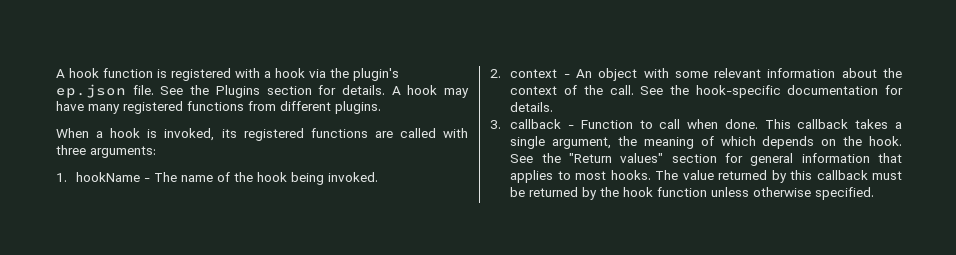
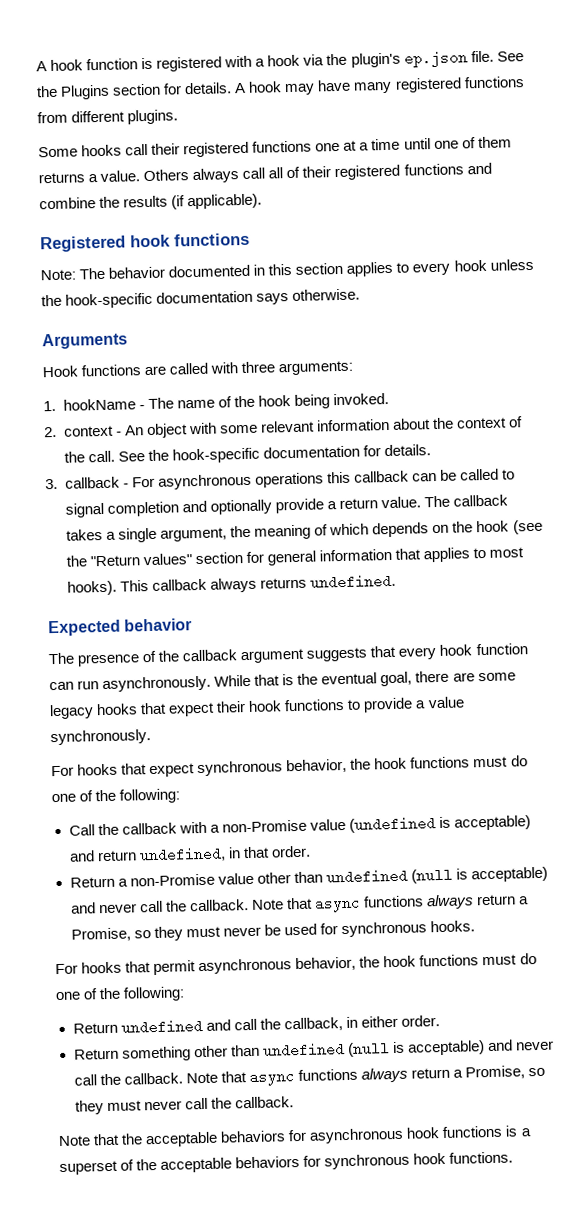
- When a hook is invoked, its registered functions are called with three arguments:
+ Some hooks call their registered functions one at a time until one of them returns a value. Others always call all of their registered functions and combine the results (if applicable).
+ Registered hook functions
+ Note: The behavior documented in this section applies to every hook unless the hook-specific documentation says otherwise.
+ Arguments
+ Hook functions are called with three arguments:
- 3. callback - Function to call when done. This callback takes a single argument, the meaning of which depends on the hook. See the "Return values" section for general information that applies to most hooks. The value returned by this callback must be returned by the hook function unless otherwise specified.
+ 3. callback - For asynchronous operations this callback can be called to signal completion and optionally provide a return value. The callback takes a single argument, the meaning of which depends on the hook (see the "Return values" section for general information that applies to most hooks). This callback always returns undefined.
+ Expected behavior
+ The presence of the callback argument suggests that every hook function can run asynchronously. While that is the eventual goal, there are some legacy hooks that expect their hook functions to provide a value synchronously.
+ For hooks that expect synchronous behavior, the hook functions must do one of the following:
+ Call the callback with a non-Promise value (undefined is acceptable) and return undefined, in that order.
+ Return a non-Promise value other than undefined (null is acceptable) and never call the callback. Note that async functions always return a Promise, so they must never be used for synchronous hooks.
+ For hooks that permit asynchronous behavior, the hook functions must do one of the following:
+ Return undefined and call the callback, in either order.
+ Return something other than undefined (null is acceptable) and never call the callback. Note that async functions always return a Promise, so they must never call the callback.
+ Note that the acceptable behaviors for asynchronous hook functions is a superset of the acceptable behaviors for synchronous hook functions.

